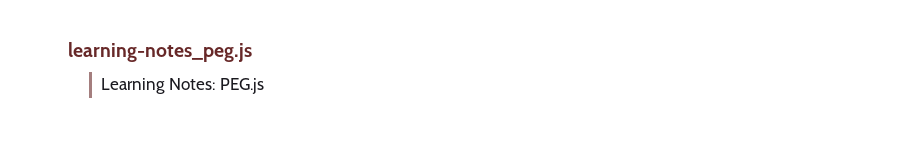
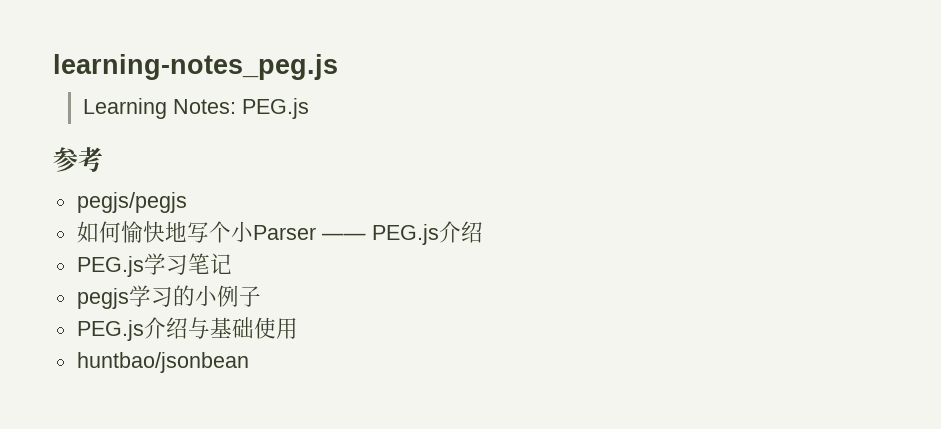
+ 参考
+ pegjs/pegjs
+ 如何愉快地写个小Parser —— PEG.js介绍
+ PEG.js学习笔记
+ pegjs学习的小例子
+ PEG.js介绍与基础使用
+ huntbao/jsonbean

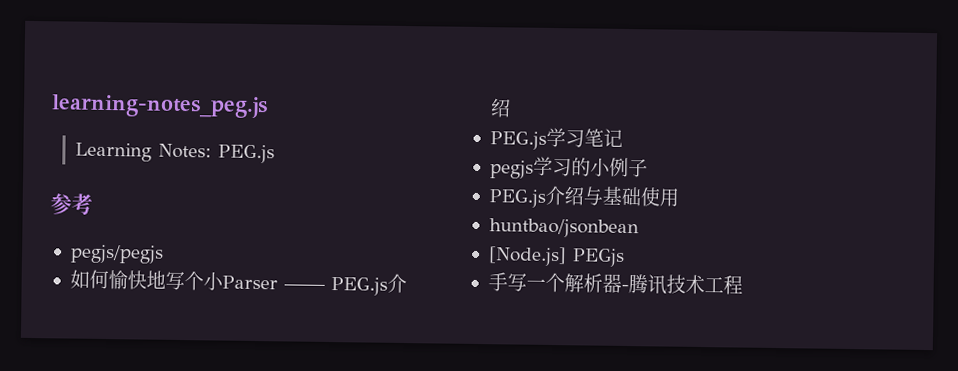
+ [Node.js] PEGjs
+ 手写一个解析器-腾讯技术工程

